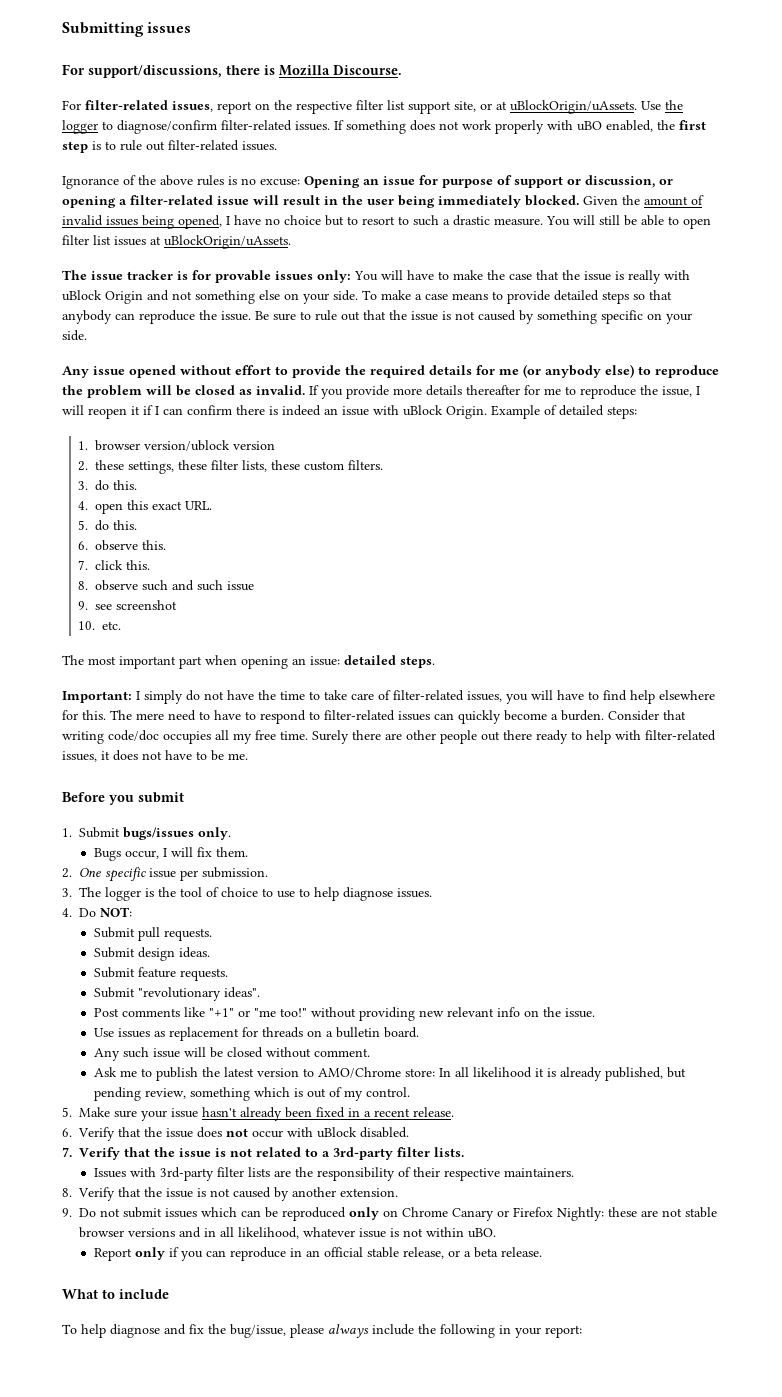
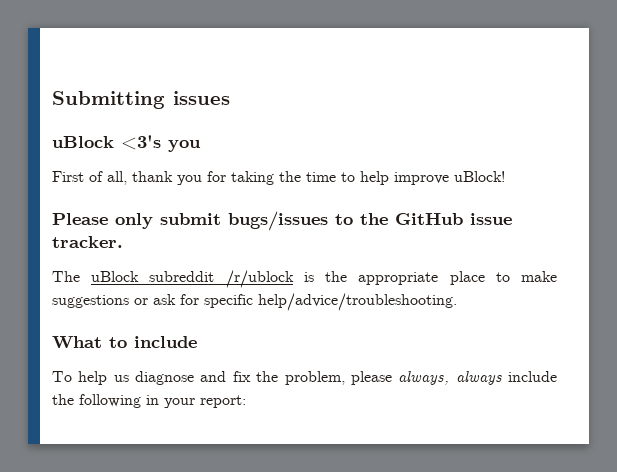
- For support/discussions, there is Mozilla Discourse.
- For filter-related issues, report on the respective filter list support site, or at uBlockOrigin/uAssets. Use the logger to diagnose/confirm filter-related issues. If something does not work properly with uBO enabled, the first step is to rule out filter-related issues.
- Ignorance of the above rules is no excuse: Opening an issue for purpose of support or discussion, or opening a filter-related issue will result in the user being immediately blocked. Given the amount of invalid issues being opened, I have no choice but to resort to such a drastic measure. You will still be able to open filter list issues at uBlockOrigin/uAssets.
- The issue tracker is for provable issues only: You will have to make the case that the issue is really with uBlock Origin and not something else on your side. To make a case means to provide detailed steps so that anybody can reproduce the issue. Be sure to rule out that the issue is not caused by something specific on your side.
- Any issue opened without effort to provide the required details for me (or anybody else) to reproduce the problem will be closed as invalid. If you provide more details thereafter for me to reproduce the issue, I will reopen it if I can confirm there is indeed an issue with uBlock Origin. Example of detailed steps:
- 1. browser version/ublock version
- 2. these settings, these filter lists, these custom filters.
- 3. do this.
- 4. open this exact URL.
- 5. do this.
- 6. observe this.
- 7. click this.
- 8. observe such and such issue
- 9. see screenshot
- 10. etc.
- The most important part when opening an issue: detailed steps.
- Important: I simply do not have the time to take care of filter-related issues, you will have to find help elsewhere for this. The mere need to have to respond to filter-related issues can quickly become a burden. Consider that writing code/doc occupies all my free time. Surely there are other people out there ready to help with filter-related issues, it does not have to be me.
- Before you submit
- 1. Submit bugs/issues only.
- Bugs occur, I will fix them.
- 2. One specific issue per submission.
- 3. The logger is the tool of choice to use to help diagnose issues.
- 4. Do NOT:
- Submit pull requests.
- Submit design ideas.
- Submit feature requests.
- Submit "revolutionary ideas".
- Post comments like "+1" or "me too!" without providing new relevant info on the issue.
- Use issues as replacement for threads on a bulletin board.
- Any such issue will be closed without comment.
- Ask me to publish the latest version to AMO/Chrome store: In all likelihood it is already published, but pending review, something which is out of my control.
- 5. Make sure your issue hasn't already been fixed in a recent release.
- 6. Verify that the issue does not occur with uBlock disabled.
- 7. Verify that the issue is not related to a 3rd-party filter lists.
- Issues with 3rd-party filter lists are the responsibility of their respective maintainers.
- 8. Verify that the issue is not caused by another extension.
- 9. Do not submit issues which can be reproduced only on Chrome Canary or Firefox Nightly: these are not stable browser versions and in all likelihood, whatever issue is not within uBO.
- Report only if you can reproduce in an official stable release, or a beta release.
+ uBlock <3's you
+ First of all, thank you for taking the time to help improve uBlock!
+ Please only submit bugs/issues to the GitHub issue tracker.
+ The uBlock subreddit /r/ublock is the appropriate place to make suggestions or ask for specific help/advice/troubleshooting.
- To help diagnose and fix the bug/issue, please always include the following in your report:
+ To help us diagnose and fix the problem, please always, always include the following in your report:

